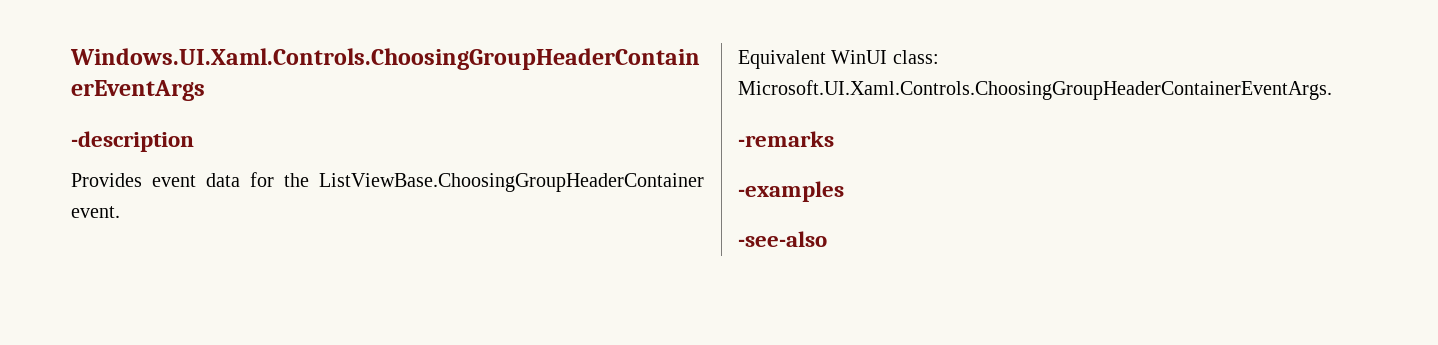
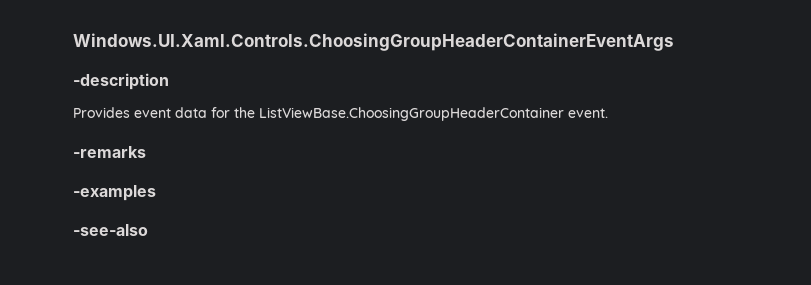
- Equivalent WinUI class: Microsoft.UI.Xaml.Controls.ChoosingGroupHeaderContainerEventArgs.

